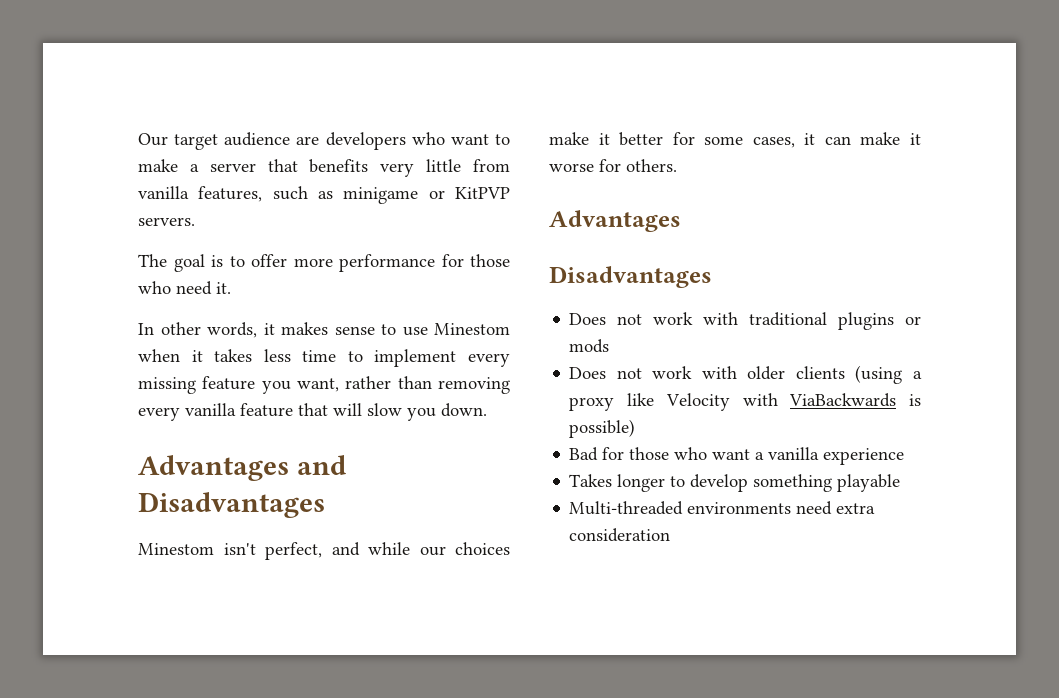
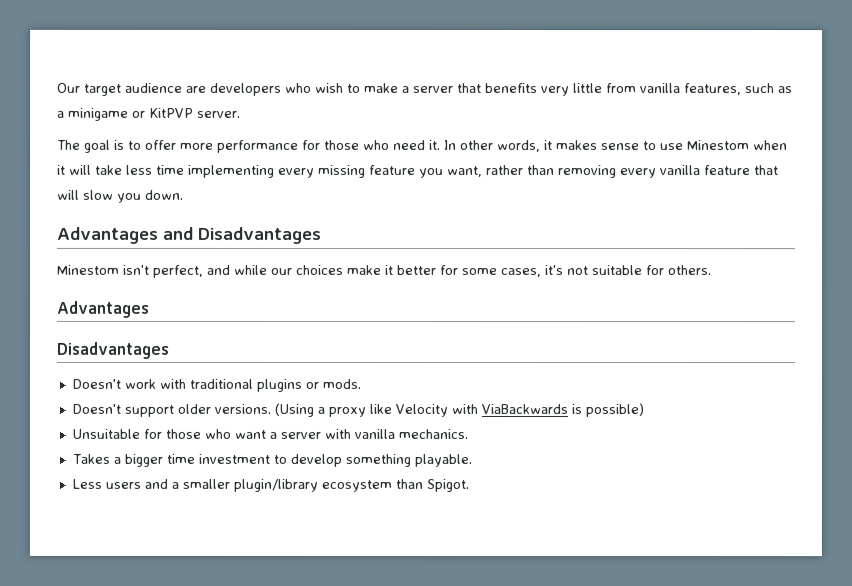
- Our target audience are developers who want to make a server that benefits very little from vanilla features, such as minigame or KitPVP servers.
+ Our target audience are developers who wish to make a server that benefits very little from vanilla features, such as a minigame or KitPVP server.
- The goal is to offer more performance for those who need it.
- In other words, it makes sense to use Minestom when it takes less time to implement every missing feature you want, rather than removing every vanilla feature that will slow you down.
+ The goal is to offer more performance for those who need it. In other words, it makes sense to use Minestom when it will take less time implementing every missing feature you want, rather than removing every vanilla feature that will slow you down.
- Minestom isn't perfect, and while our choices make it better for some cases, it can make it worse for others.
+ Minestom isn't perfect, and while our choices make it better for some cases, it's not suitable for others.
- Does not work with traditional plugins or mods
- Does not work with older clients (using a proxy like Velocity with ViaBackwards is possible)
+ Doesn't work with traditional plugins or mods.
+ Doesn't support older versions. (Using a proxy like Velocity with ViaBackwards is possible)
- Bad for those who want a vanilla experience
- Takes longer to develop something playable
- Multi-threaded environments need extra consideration
+ Unsuitable for those who want a server with vanilla mechanics.
+ Takes a bigger time investment to develop something playable.
+ Less users and a smaller plugin/library ecosystem than Spigot.

